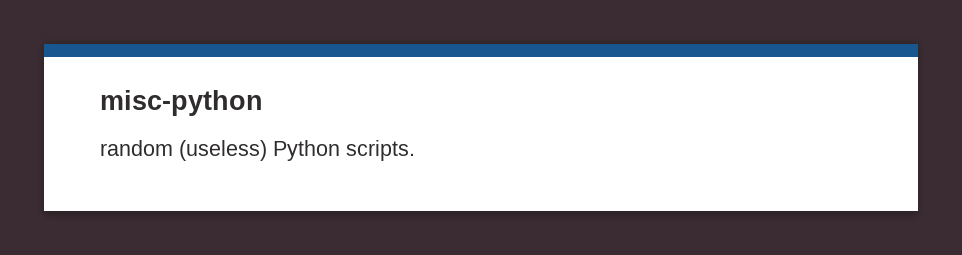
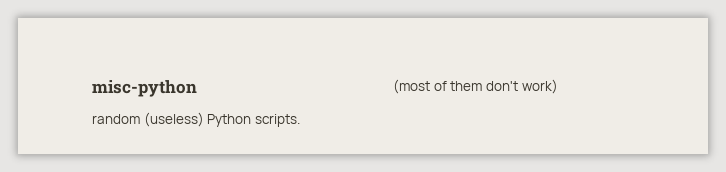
+ (most of them don't work)

